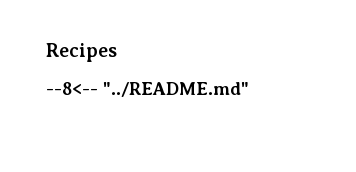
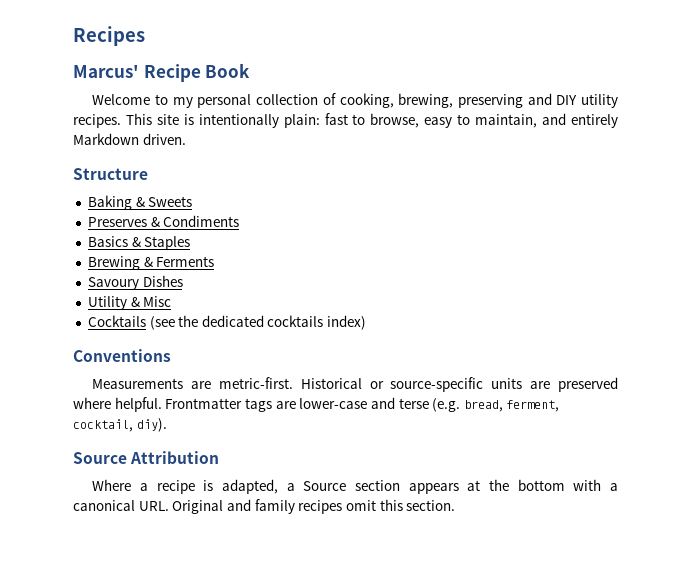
- --8<-- "../README.md"
+ Marcus' Recipe Book
+ Welcome to my personal collection of cooking, brewing, preserving and DIY utility recipes. This site is intentionally plain: fast to browse, easy to maintain, and entirely Markdown driven.
+ Structure
+ Baking & Sweets
+ Preserves & Condiments
+ Basics & Staples
+ Brewing & Ferments
+ Savoury Dishes
+ Utility & Misc
+ Cocktails (see the dedicated cocktails index)
+ Conventions
+ Measurements are metric-first. Historical or source-specific units are preserved where helpful. Frontmatter tags are lower-case and terse (e.g. bread, ferment, cocktail, diy).
+ Source Attribution
+ Where a recipe is adapted, a Source section appears at the bottom with a canonical URL. Original and family recipes omit this section.

